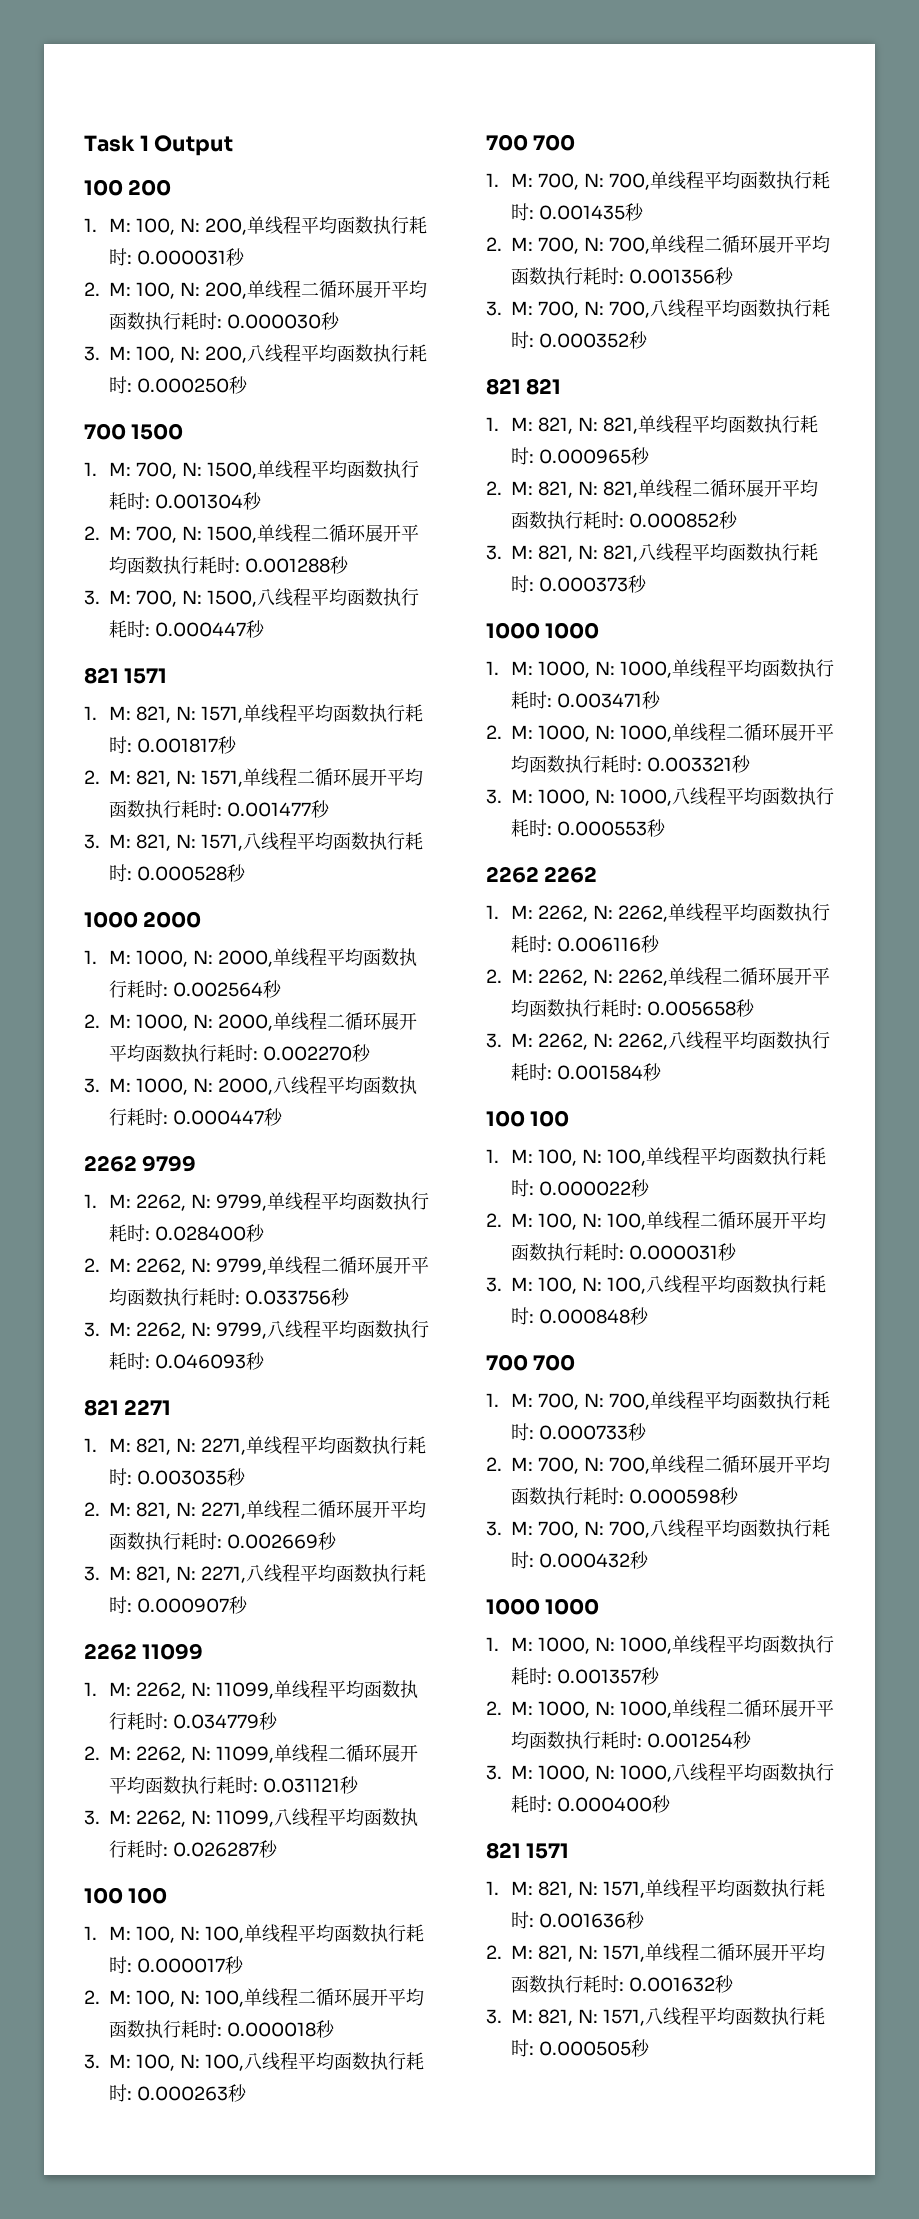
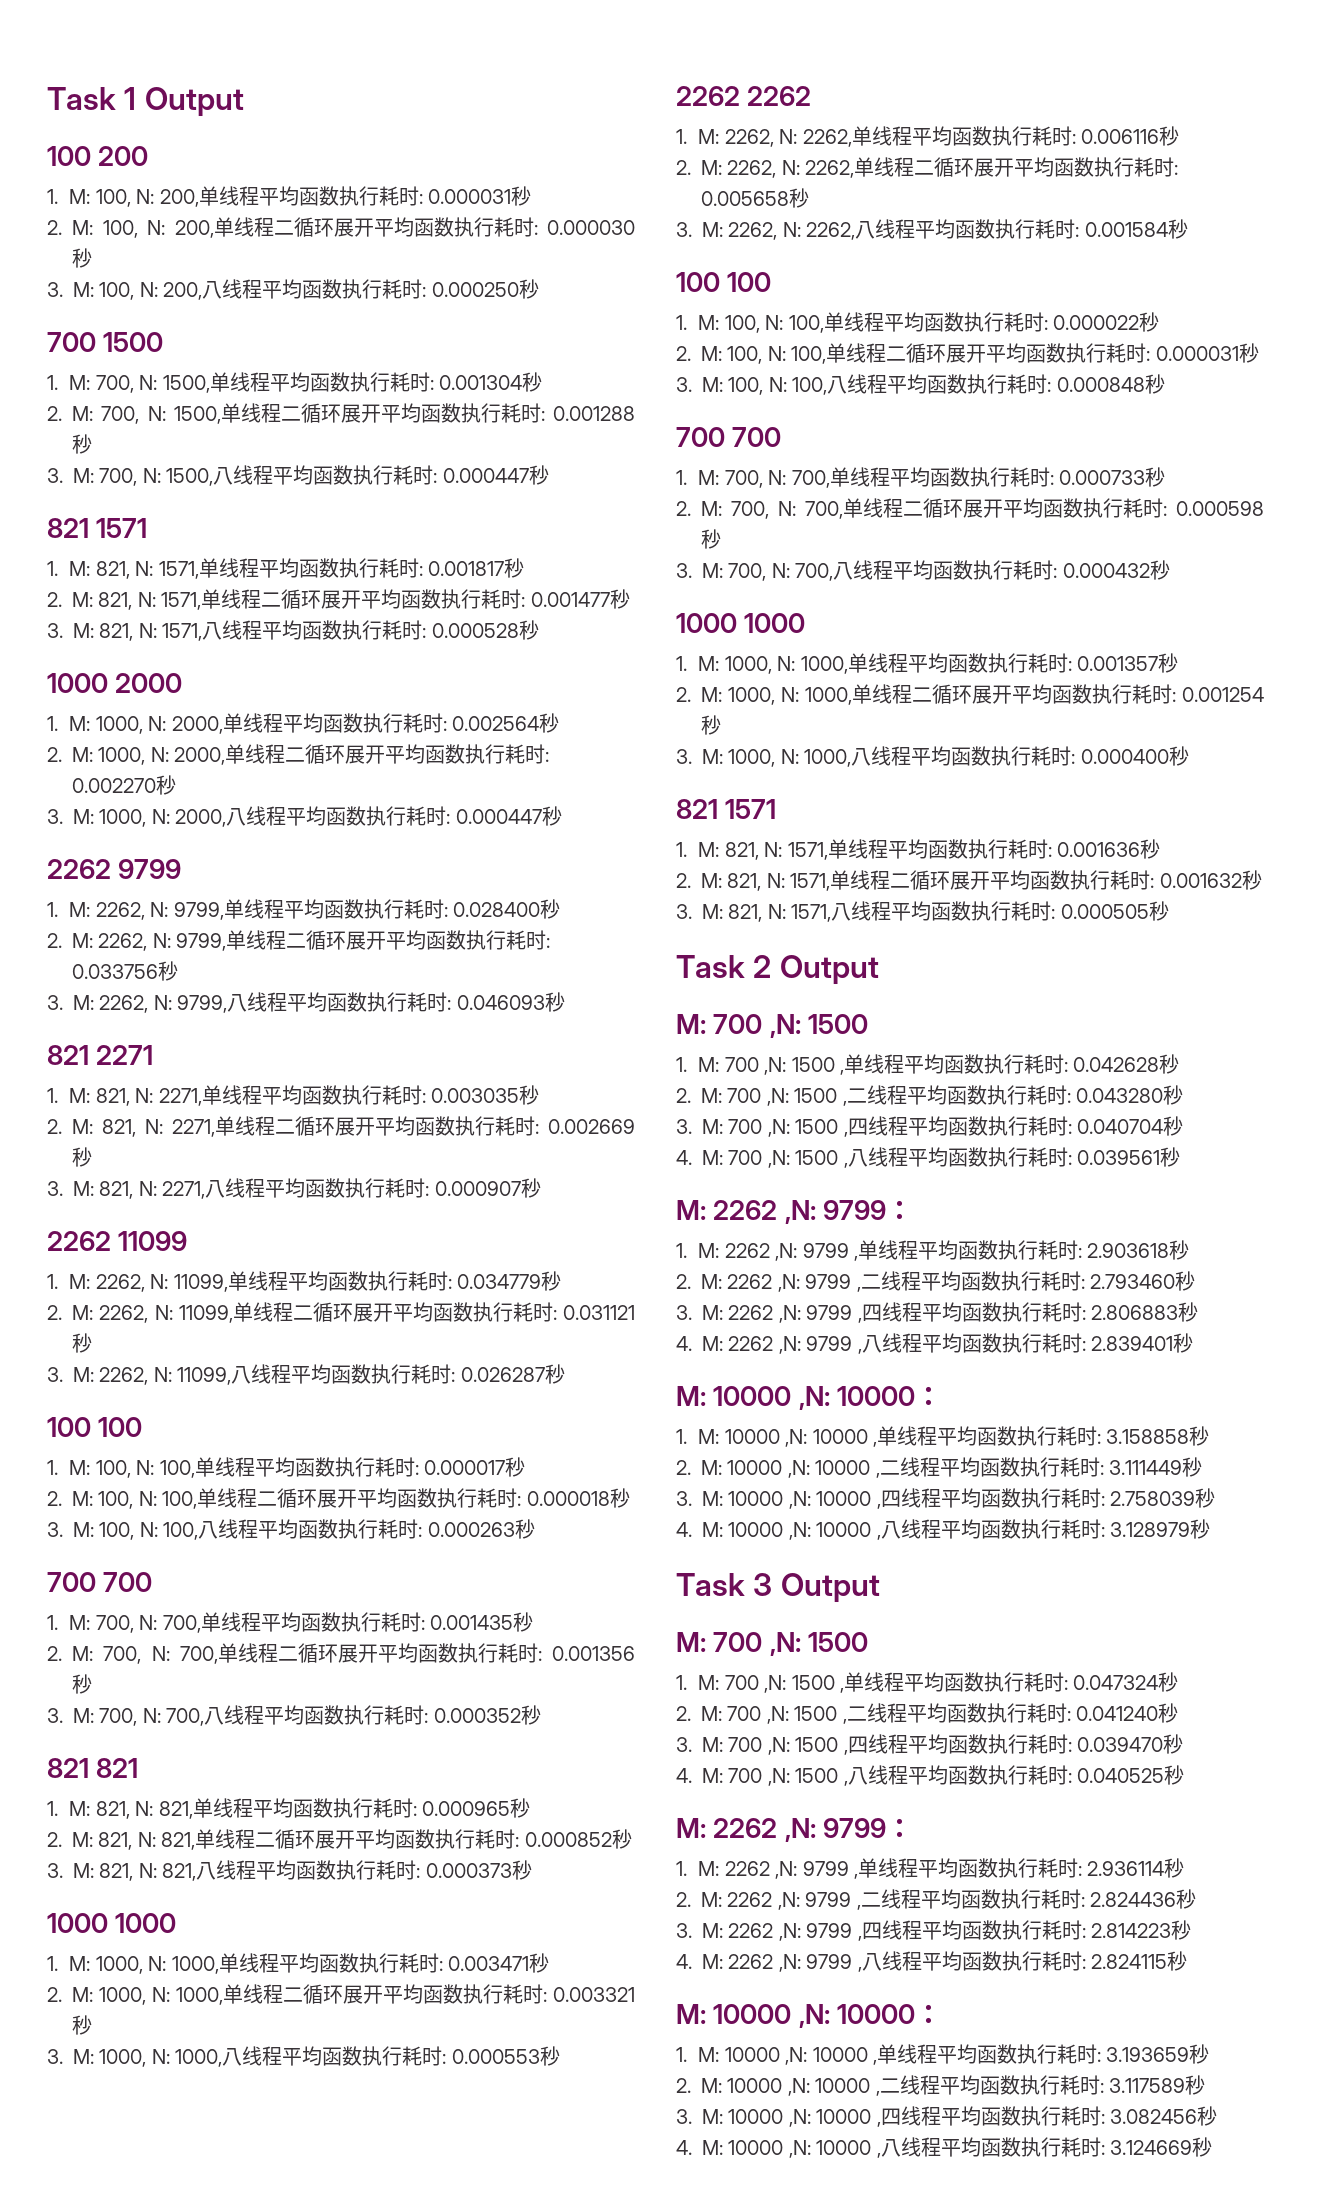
+ Task 2 Output
+ M: 700 ,N: 1500
+ 1. M: 700 ,N: 1500 ,单线程平均函数执行耗时: 0.042628秒
+ 2. M: 700 ,N: 1500 ,二线程平均函数执行耗时: 0.043280秒
+ 3. M: 700 ,N: 1500 ,四线程平均函数执行耗时: 0.040704秒
+ 4. M: 700 ,N: 1500 ,八线程平均函数执行耗时: 0.039561秒
+ M: 2262 ,N: 9799：
+ 1. M: 2262 ,N: 9799 ,单线程平均函数执行耗时: 2.903618秒
+ 2. M: 2262 ,N: 9799 ,二线程平均函数执行耗时: 2.793460秒
+ 3. M: 2262 ,N: 9799 ,四线程平均函数执行耗时: 2.806883秒
+ 4. M: 2262 ,N: 9799 ,八线程平均函数执行耗时: 2.839401秒
+ M: 10000 ,N: 10000：
+ 1. M: 10000 ,N: 10000 ,单线程平均函数执行耗时: 3.158858秒
+ 2. M: 10000 ,N: 10000 ,二线程平均函数执行耗时: 3.111449秒
+ 3. M: 10000 ,N: 10000 ,四线程平均函数执行耗时: 2.758039秒
+ 4. M: 10000 ,N: 10000 ,八线程平均函数执行耗时: 3.128979秒
+ Task 3 Output
+ M: 700 ,N: 1500
+ 1. M: 700 ,N: 1500 ,单线程平均函数执行耗时: 0.047324秒
+ 2. M: 700 ,N: 1500 ,二线程平均函数执行耗时: 0.041240秒
+ 3. M: 700 ,N: 1500 ,四线程平均函数执行耗时: 0.039470秒
+ 4. M: 700 ,N: 1500 ,八线程平均函数执行耗时: 0.040525秒
+ M: 2262 ,N: 9799：
+ 1. M: 2262 ,N: 9799 ,单线程平均函数执行耗时: 2.936114秒
+ 2. M: 2262 ,N: 9799 ,二线程平均函数执行耗时: 2.824436秒
+ 3. M: 2262 ,N: 9799 ,四线程平均函数执行耗时: 2.814223秒
+ 4. M: 2262 ,N: 9799 ,八线程平均函数执行耗时: 2.824115秒
+ M: 10000 ,N: 10000：
+ 1. M: 10000 ,N: 10000 ,单线程平均函数执行耗时: 3.193659秒
+ 2. M: 10000 ,N: 10000 ,二线程平均函数执行耗时: 3.117589秒
+ 3. M: 10000 ,N: 10000 ,四线程平均函数执行耗时: 3.082456秒
+ 4. M: 10000 ,N: 10000 ,八线程平均函数执行耗时: 3.124669秒

